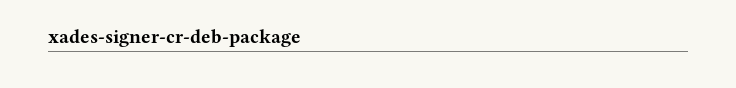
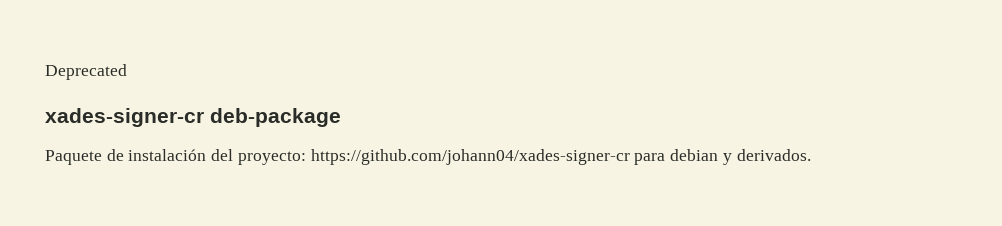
- xades-signer-cr-deb-package
+ Deprecated
+ xades-signer-cr deb-package
+ Paquete de instalación del proyecto: https://github.com/johann04/xades-signer-cr para debian y derivados.

